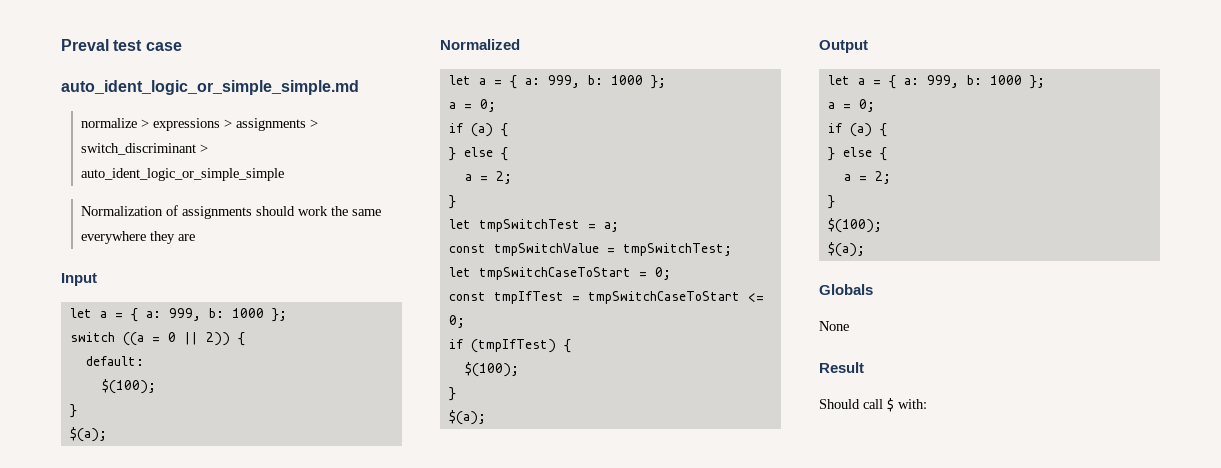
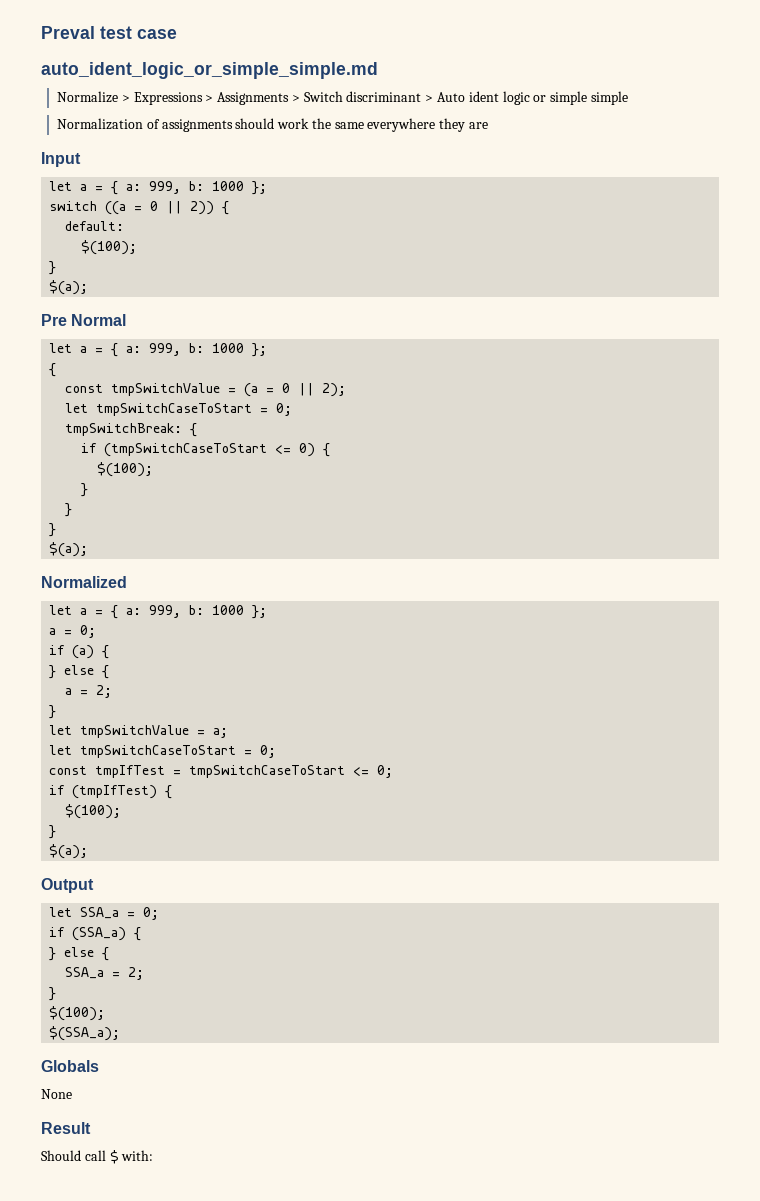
- normalize > expressions > assignments > switch_discriminant > auto_ident_logic_or_simple_simple
+ Normalize > Expressions > Assignments > Switch discriminant > Auto ident logic or simple simple
+ Pre Normal
+ let a = { a: 999, b: 1000 };
+ {
+ const tmpSwitchValue = (a = 0 || 2);
+ let tmpSwitchCaseToStart = 0;
+ tmpSwitchBreak: {
+ if (tmpSwitchCaseToStart <= 0) {
+ $(100);
+ }
+ }
+ }
+ $(a);
- let tmpSwitchTest = a;
+ let tmpSwitchValue = a;
- const tmpSwitchValue = tmpSwitchTest;
  Output
- let a = { a: 999, b: 1000 };
- a = 0;
- if (a) {
+ let SSA_a = 0;
+ if (SSA_a) {
  } else {
- a = 2;
+ SSA_a = 2;
  }
  $(100);
- $(a);
+ $(SSA_a);

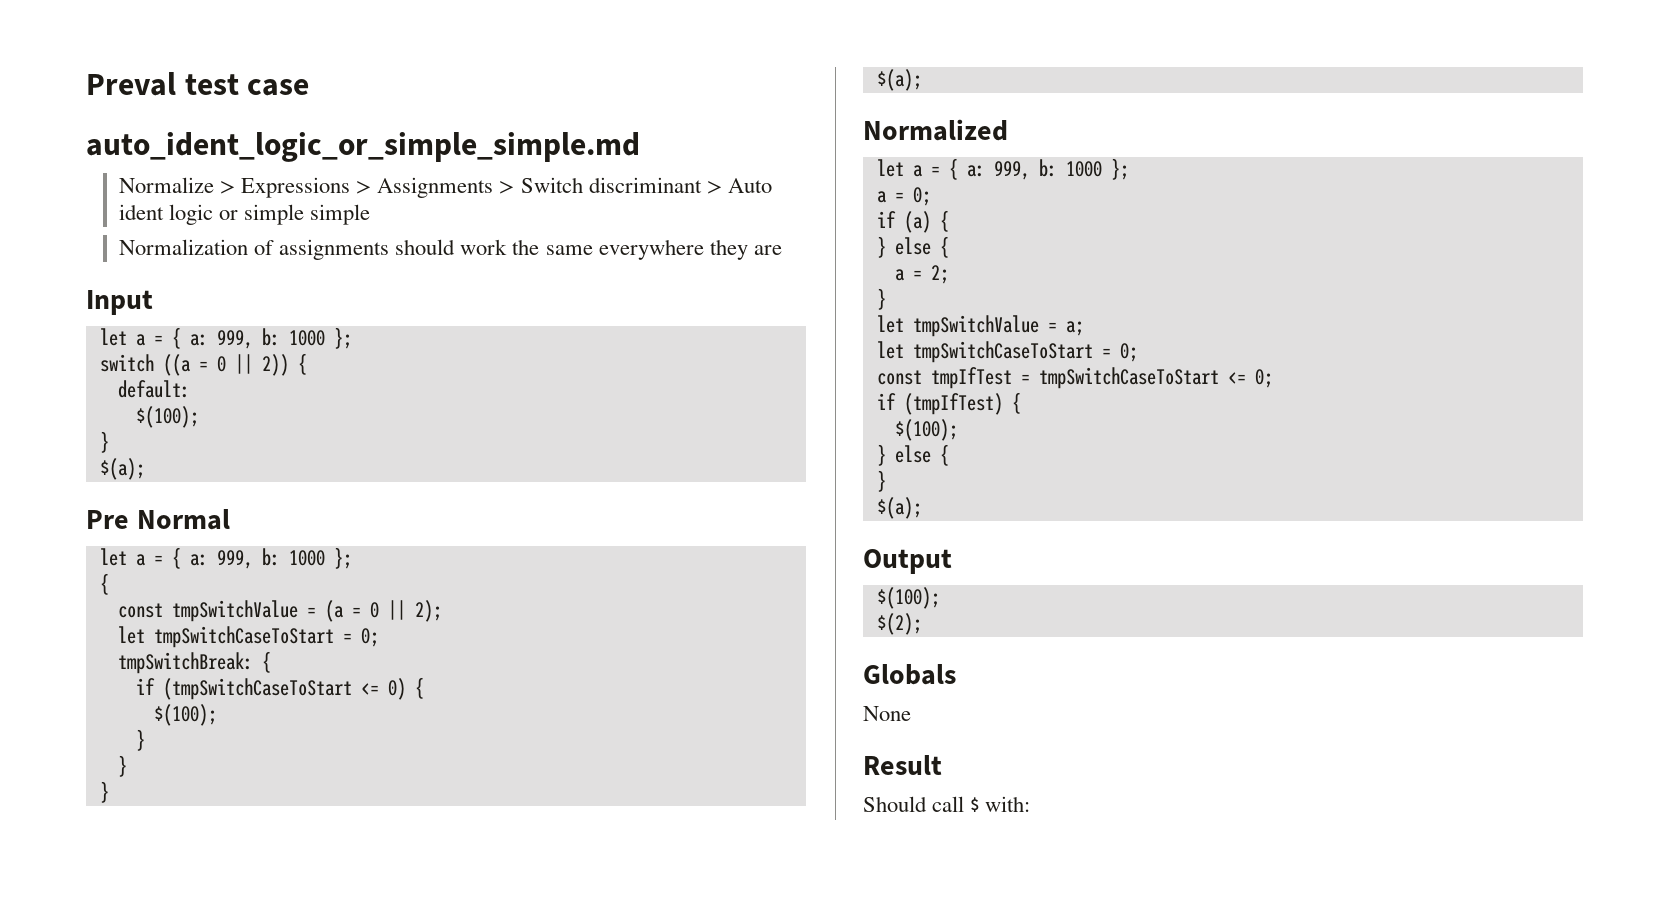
  if (tmpIfTest) {
  $(100);
+ } else {
  Output
- let SSA_a = 0;
- if (SSA_a) {
- } else {
- SSA_a = 2;
- }
  $(100);
- $(SSA_a);
+ $(2);

